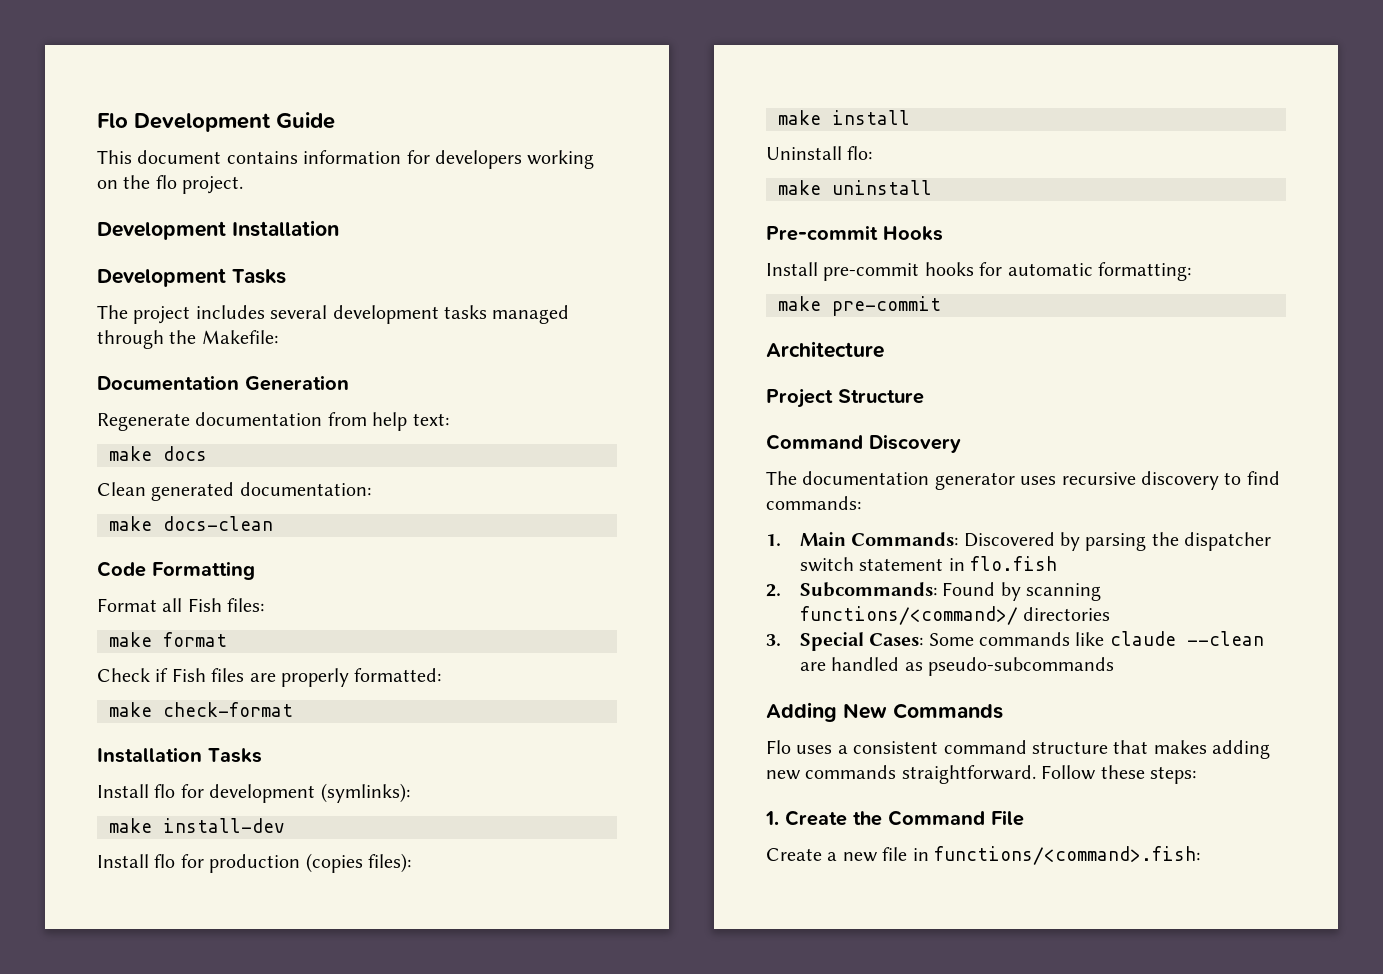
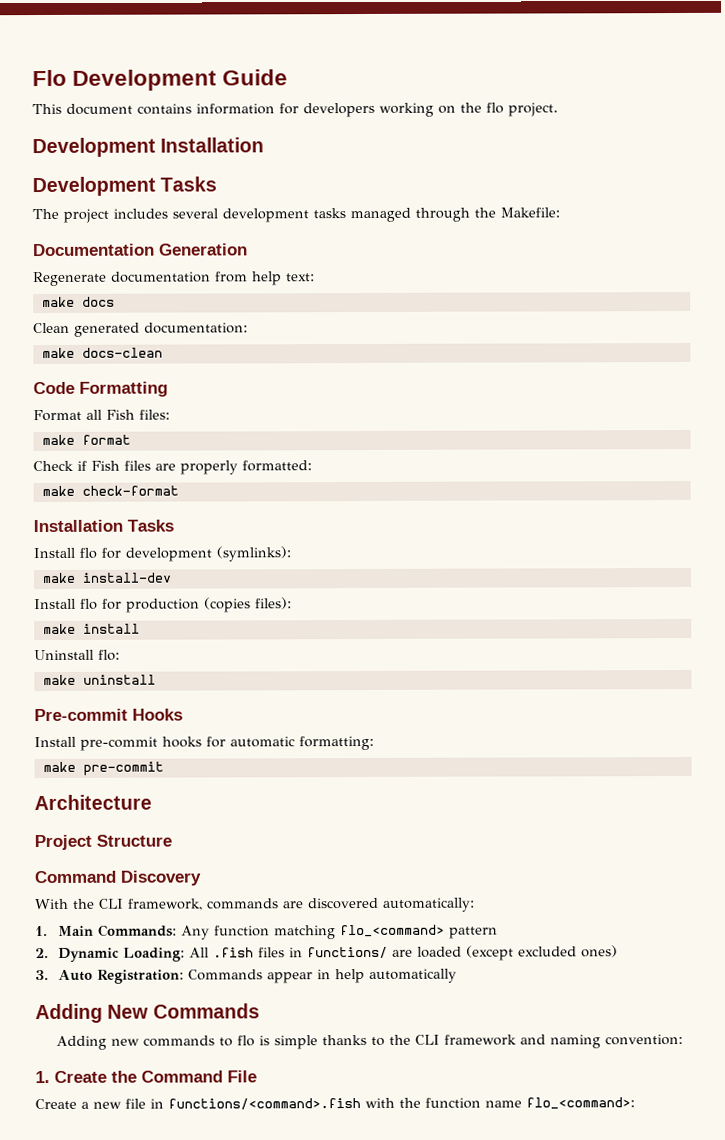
- The documentation generator uses recursive discovery to find commands:
- 1. Main Commands: Discovered by parsing the dispatcher switch statement in flo.fish
- 2. Subcommands: Found by scanning functions/<command>/ directories
- 3. Special Cases: Some commands like claude --clean are handled as pseudo-subcommands
+ With the CLI framework, commands are discovered automatically:
+ 1. Main Commands: Any function matching flo_<command> pattern
+ 2. Dynamic Loading: All .fish files in functions/ are loaded (except excluded ones)
+ 3. Auto Registration: Commands appear in help automatically
  Adding New Commands
- Flo uses a consistent command structure that makes adding new commands straightforward. Follow these steps:
+ Adding new commands to flo is simple thanks to the CLI framework and naming convention:
- Create a new file in functions/<command>.fish:
+ Create a new file in functions/<command>.fish with the function name flo_<command>:

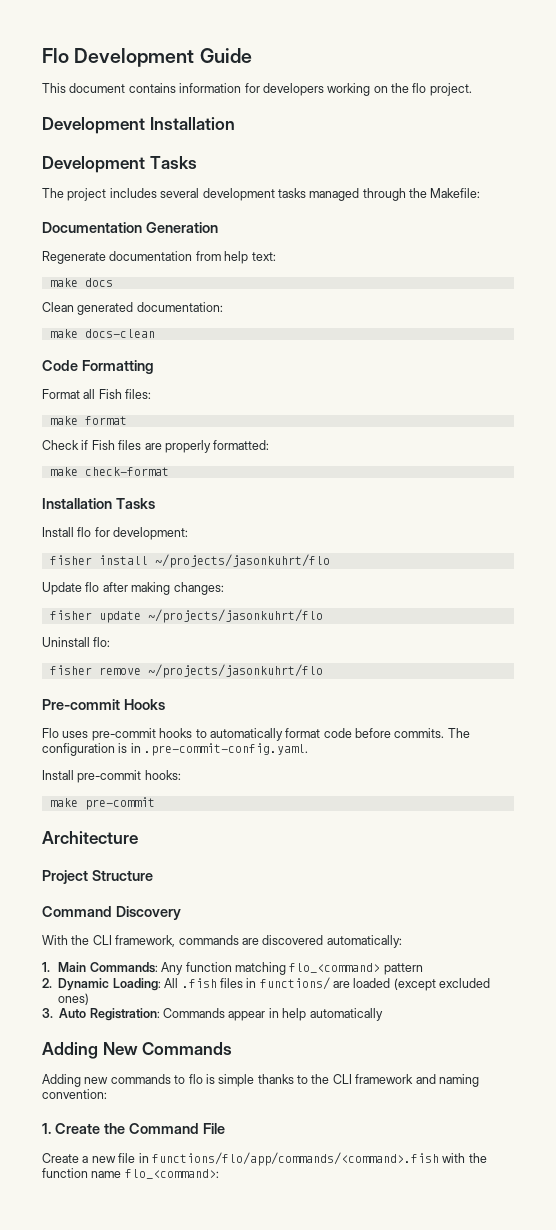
- Install flo for development (symlinks):
- make install-dev
- Install flo for production (copies files):
- make install
+ Install flo for development:
+ fisher install ~/projects/jasonkuhrt/flo
+ Update flo after making changes:
+ fisher update ~/projects/jasonkuhrt/flo
- make uninstall
+ fisher remove ~/projects/jasonkuhrt/flo
- Install pre-commit hooks for automatic formatting:
+ Flo uses pre-commit hooks to automatically format code before commits. The configuration is in .pre-commit-config.yaml.
+ Install pre-commit hooks:
- Create a new file in functions/<command>.fish with the function name flo_<command>:
+ Create a new file in functions/flo/app/commands/<command>.fish with the function name flo_<command>:

